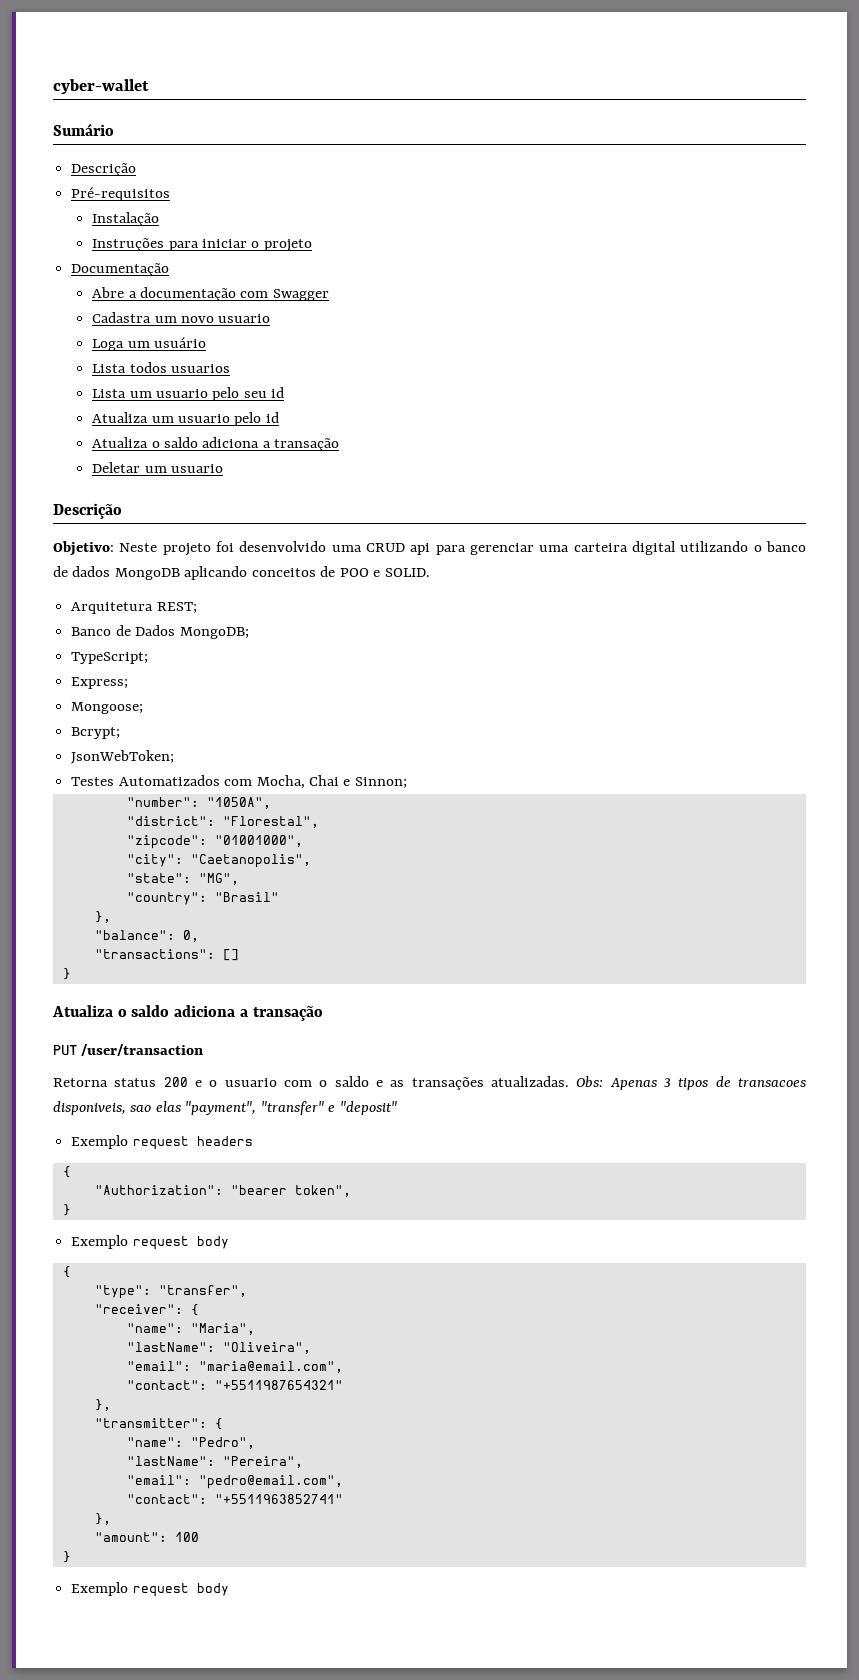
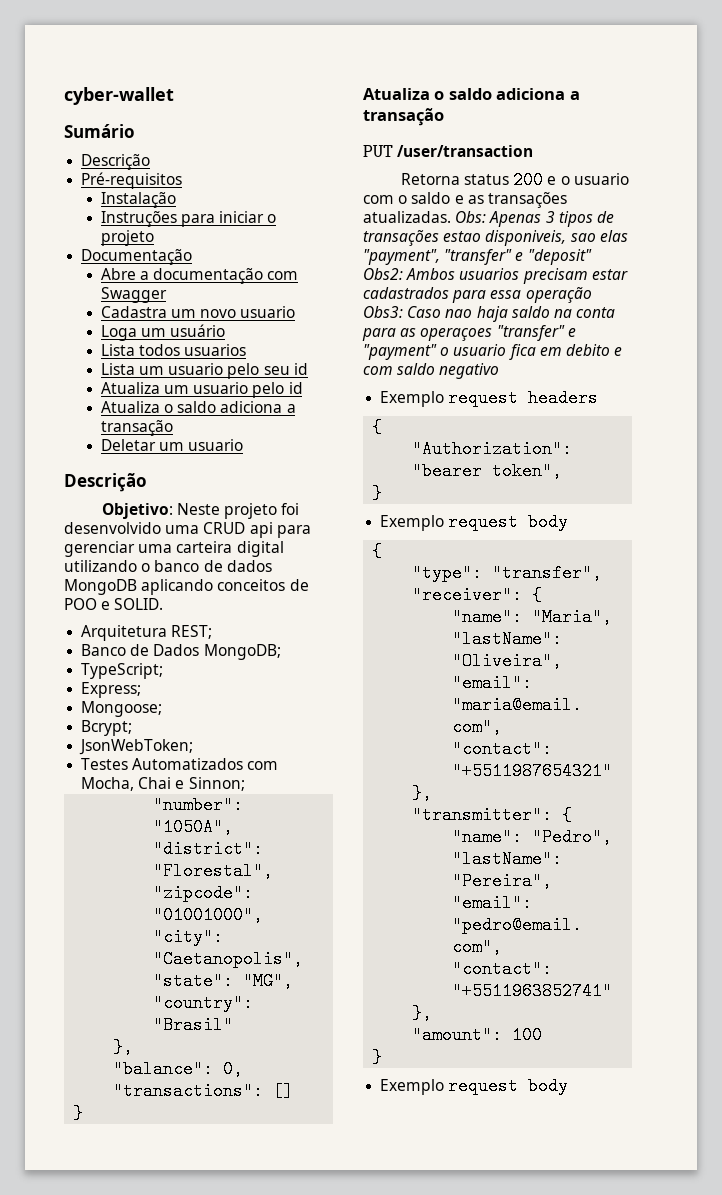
- Obs: Apenas 3 tipos de transacoes disponiveis, sao elas "payment", "transfer" e "deposit"
+ Obs: Apenas 3 tipos de transações estao disponiveis, sao elas "payment", "transfer" e "deposit" Obs2: Ambos usuarios precisam estar cadastrados para essa operação Obs3: Caso nao haja saldo na conta para as operaçoes "transfer" e "payment" o usuario fica em debito e com saldo negativo

